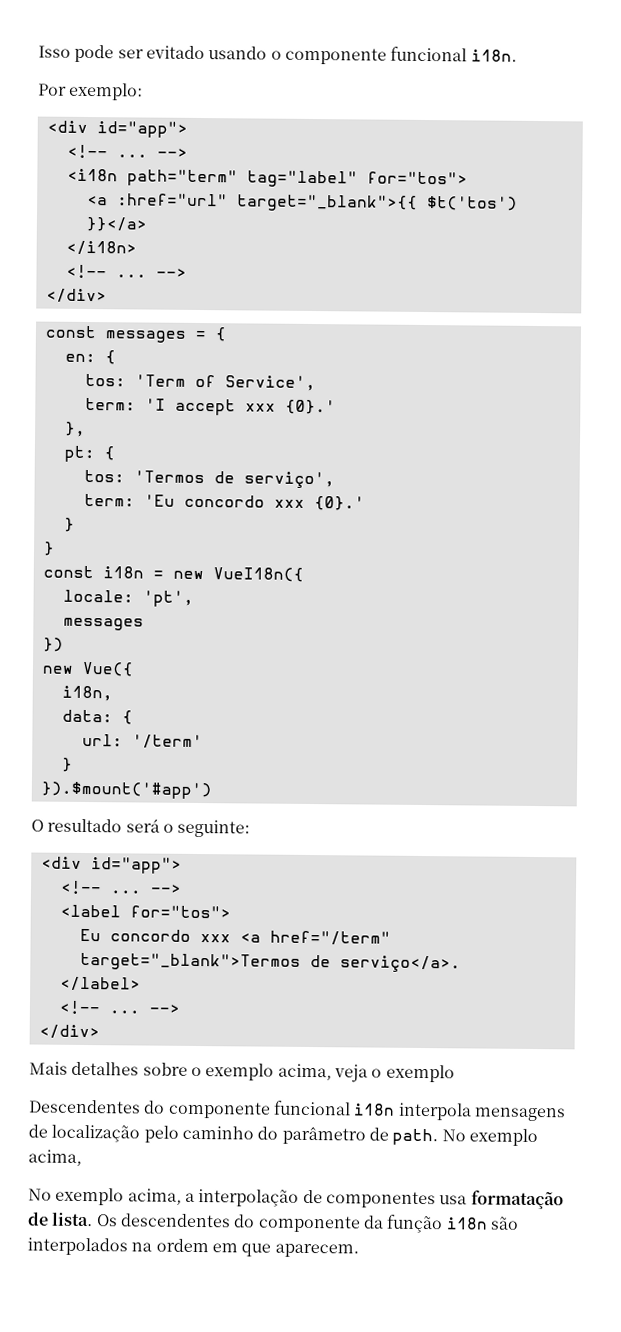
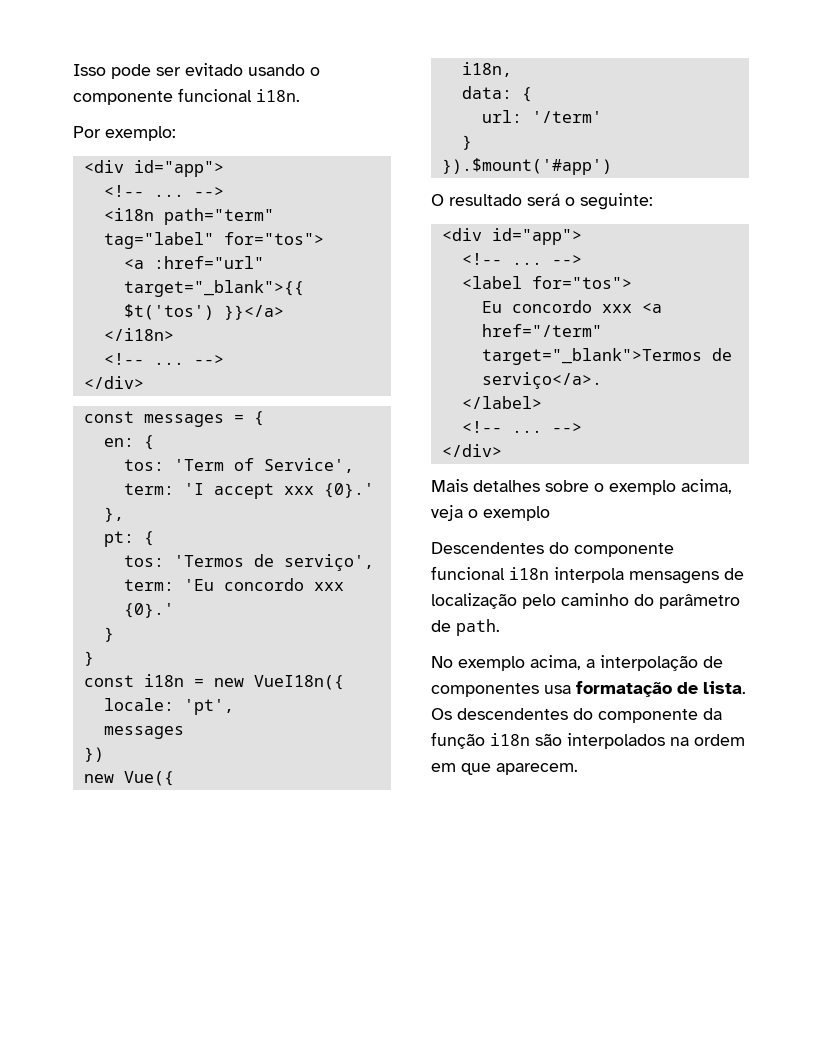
- Descendentes do componente funcional i18n interpola mensagens de localização pelo caminho do parâmetro de path. No exemplo acima,
+ Descendentes do componente funcional i18n interpola mensagens de localização pelo caminho do parâmetro de path.

